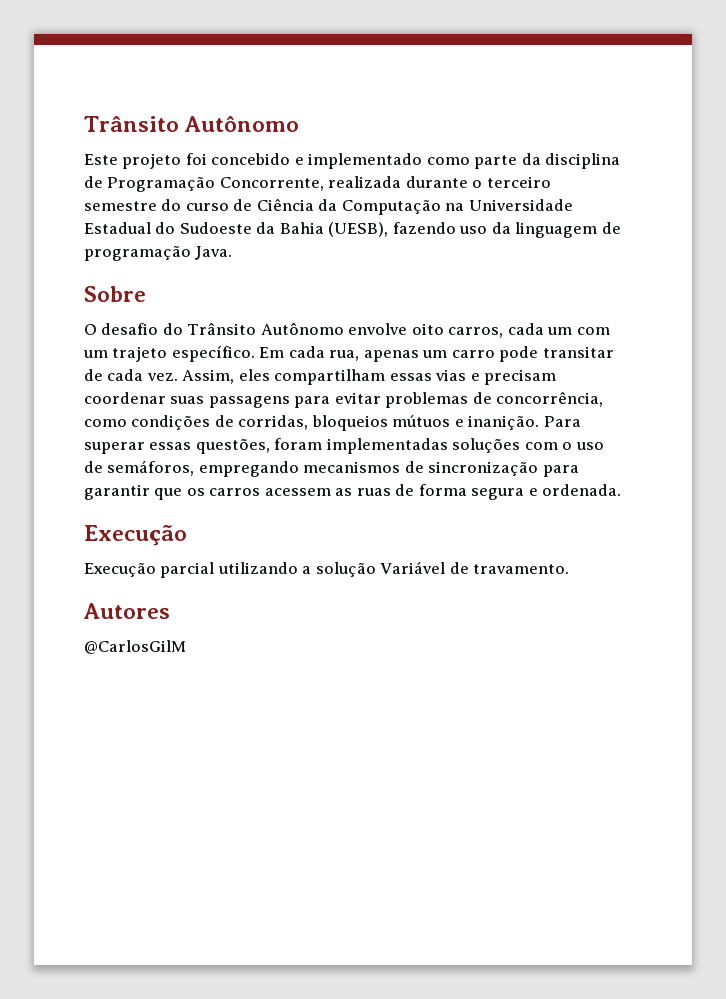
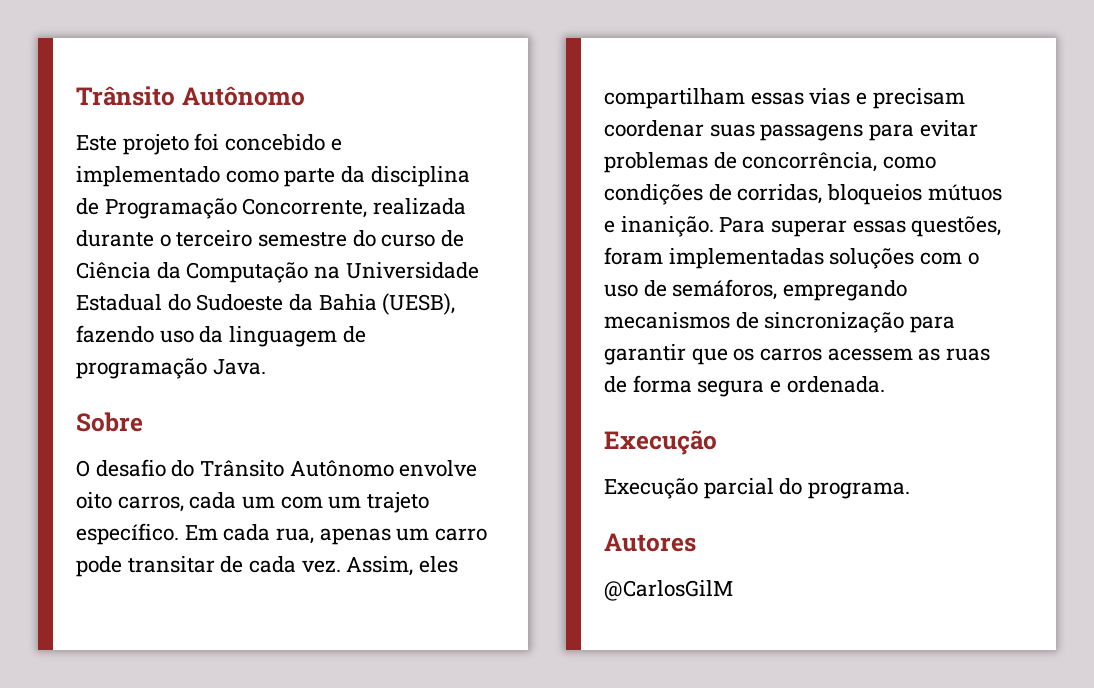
- Execução parcial utilizando a solução Variável de travamento.
+ Execução parcial do programa.

